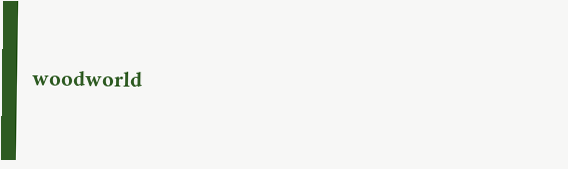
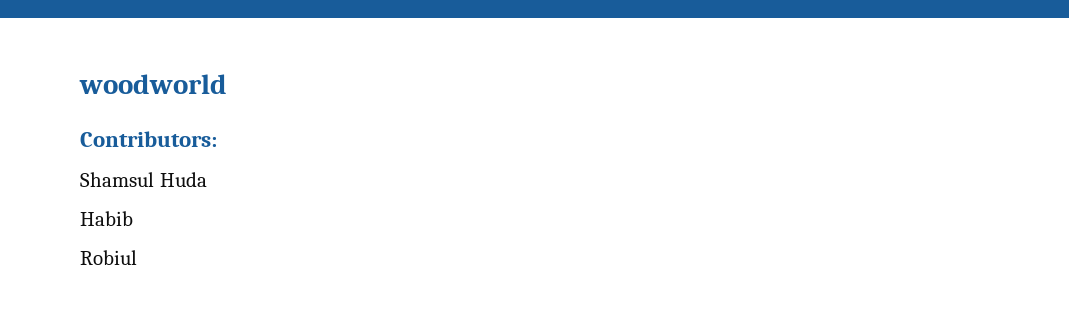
+ Contributors:
+ Shamsul Huda
+ Habib
+ Robiul

